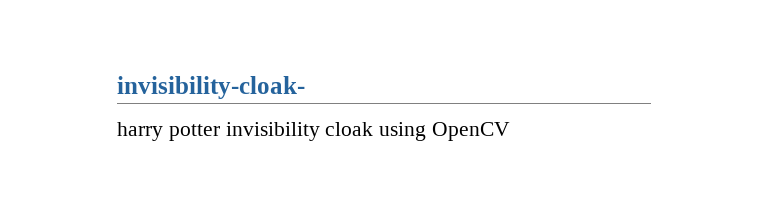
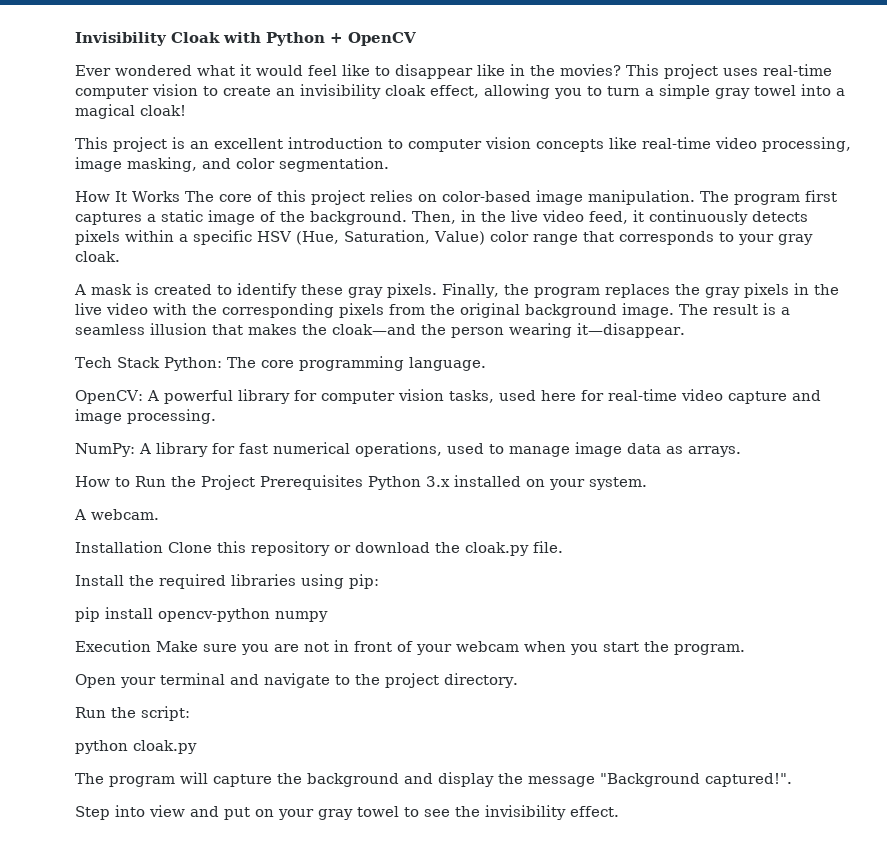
- invisibility-cloak-
- harry potter invisibility cloak using OpenCV
+ Invisibility Cloak with Python + OpenCV
+ Ever wondered what it would feel like to disappear like in the movies? This project uses real-time computer vision to create an invisibility cloak effect, allowing you to turn a simple gray towel into a magical cloak!
+ This project is an excellent introduction to computer vision concepts like real-time video processing, image masking, and color segmentation.
+ How It Works The core of this project relies on color-based image manipulation. The program first captures a static image of the background. Then, in the live video feed, it continuously detects pixels within a specific HSV (Hue, Saturation, Value) color range that corresponds to your gray cloak.
+ A mask is created to identify these gray pixels. Finally, the program replaces the gray pixels in the live video with the corresponding pixels from the original background image. The result is a seamless illusion that makes the cloak—and the person wearing it—disappear.
+ Tech Stack Python: The core programming language.
+ OpenCV: A powerful library for computer vision tasks, used here for real-time video capture and image processing.
+ NumPy: A library for fast numerical operations, used to manage image data as arrays.
+ How to Run the Project Prerequisites Python 3.x installed on your system.
+ A webcam.
+ Installation Clone this repository or download the cloak.py file.
+ Install the required libraries using pip:
+ pip install opencv-python numpy
+ Execution Make sure you are not in front of your webcam when you start the program.
+ Open your terminal and navigate to the project directory.
+ Run the script:
+ python cloak.py
+ The program will capture the background and display the message "Background captured!".
+ Step into view and put on your gray towel to see the invisibility effect.

